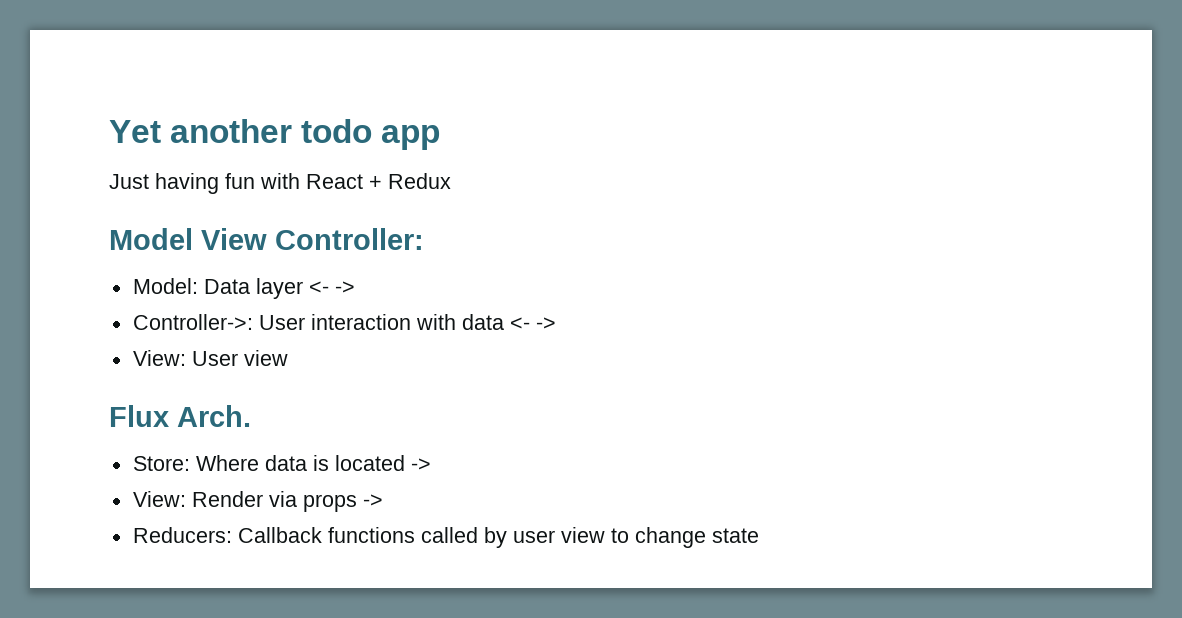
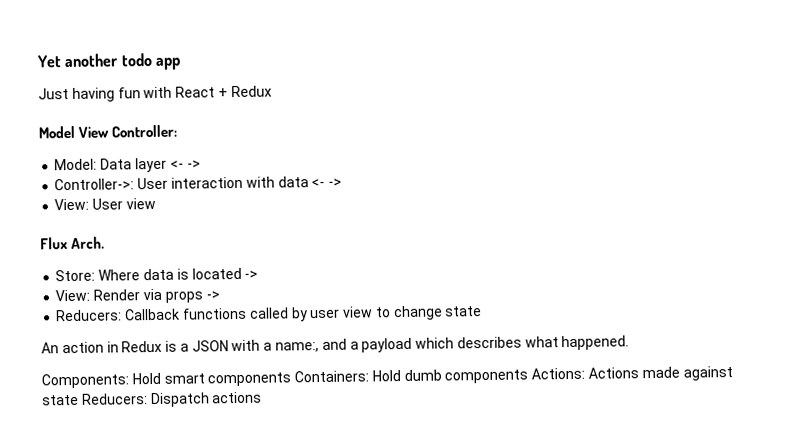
+ An action in Redux is a JSON with a name:, and a payload which describes what happened.
+ Components: Hold smart components Containers: Hold dumb components Actions: Actions made against state Reducers: Dispatch actions

